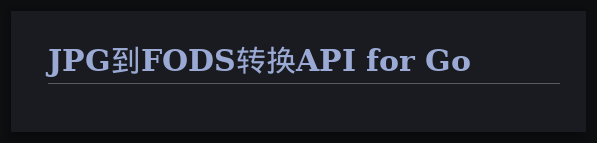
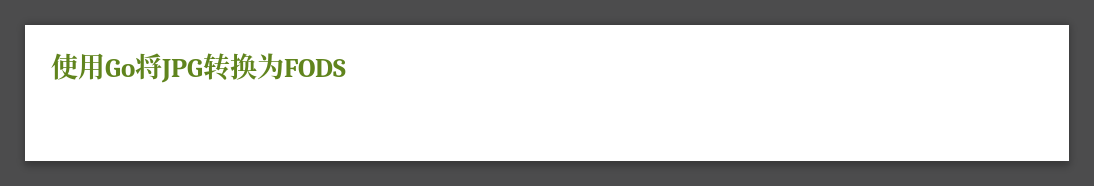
- JPG到FODS转换API for Go
+ 使用Go将JPG转换为FODS

